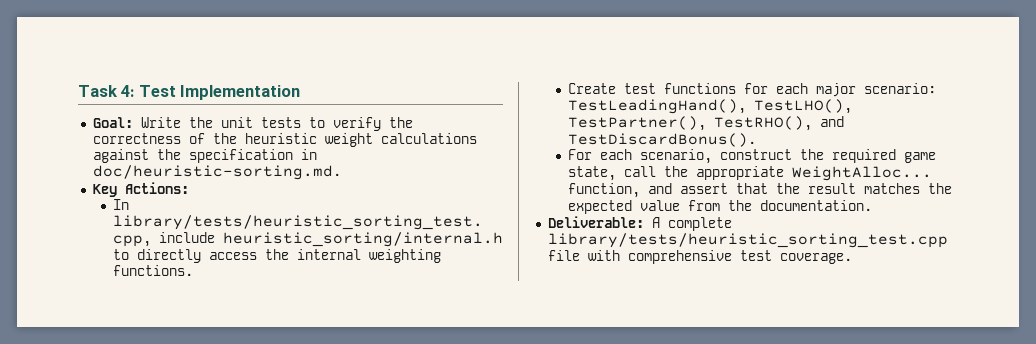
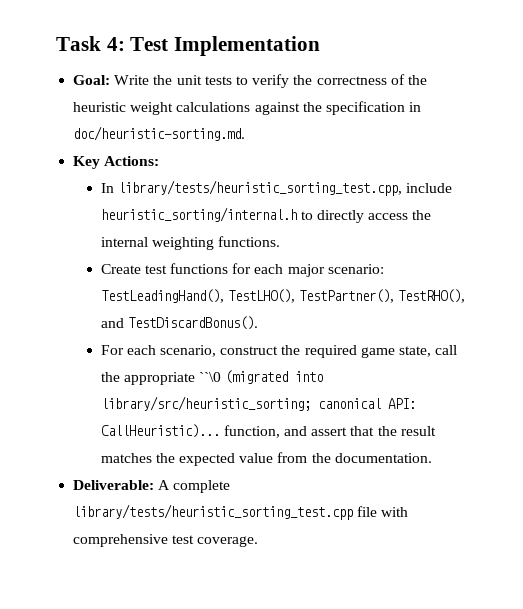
- For each scenario, construct the required game state, call the appropriate WeightAlloc... function, and assert that the result matches the expected value from the documentation.
+ For each scenario, construct the required game state, call the appropriate ``\0 (migrated into library/src/heuristic_sorting; canonical API: CallHeuristic)... function, and assert that the result matches the expected value from the documentation.

